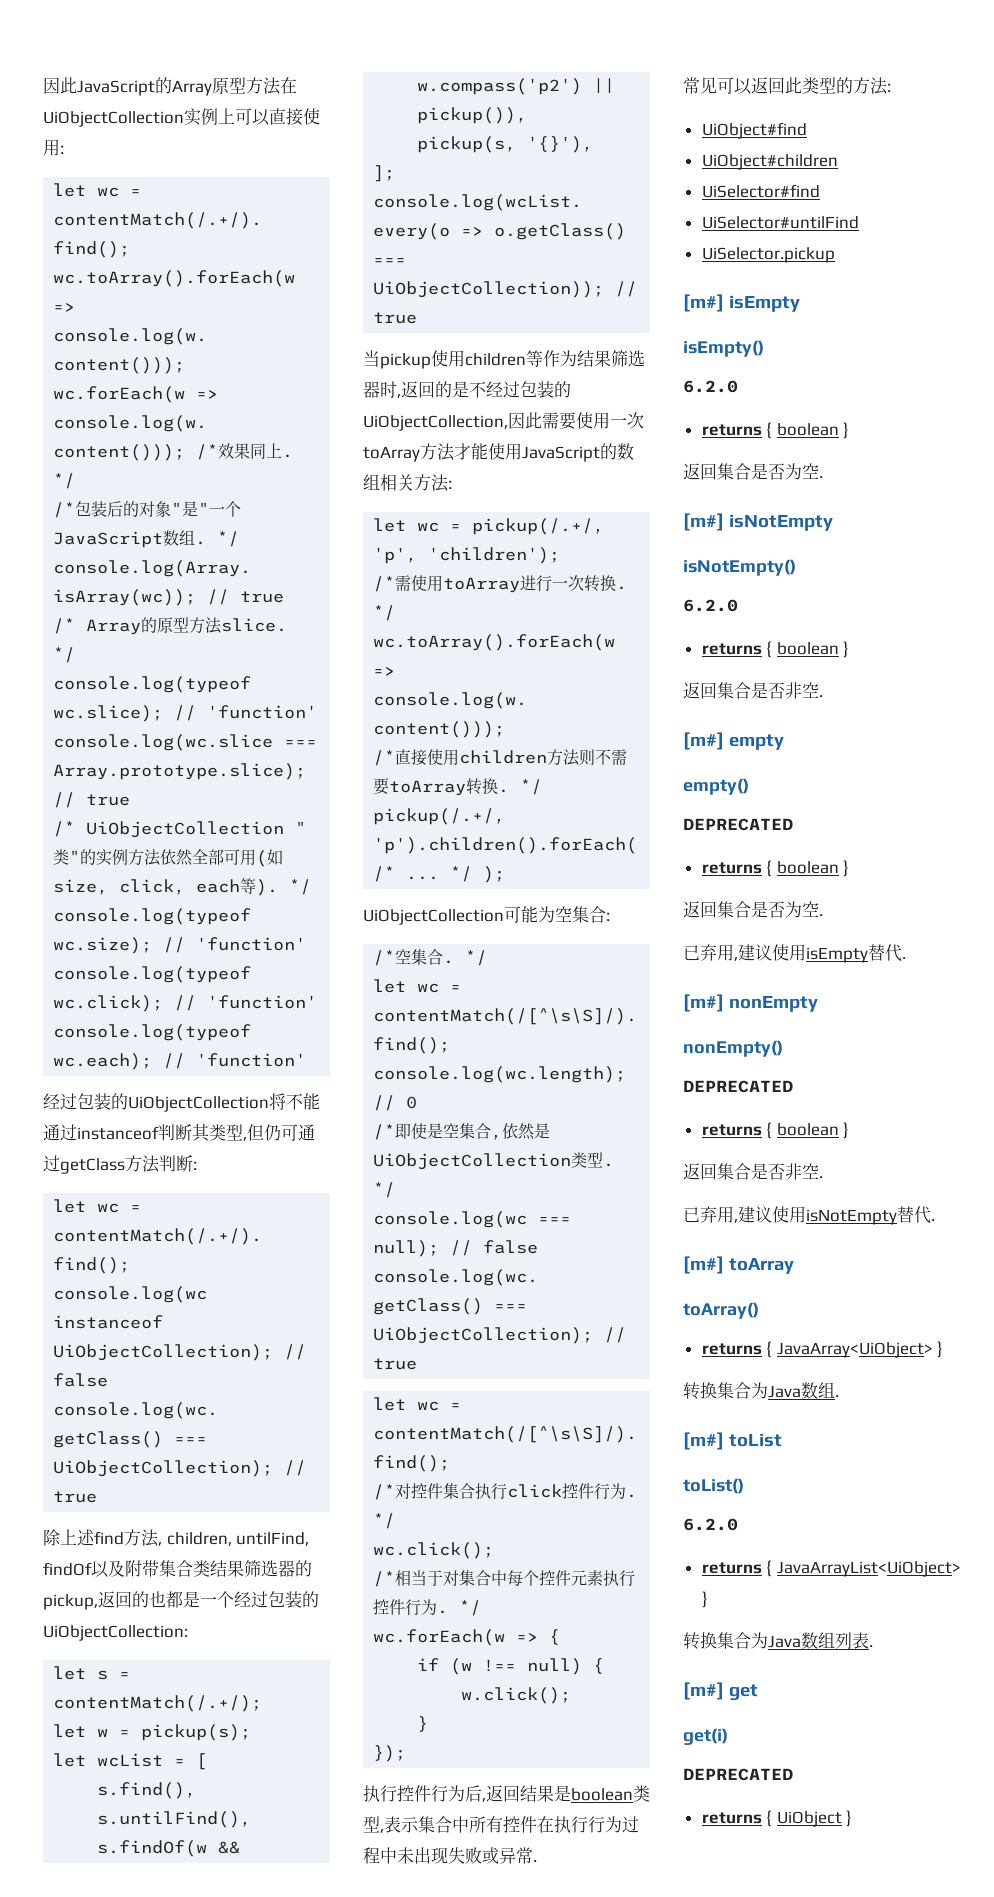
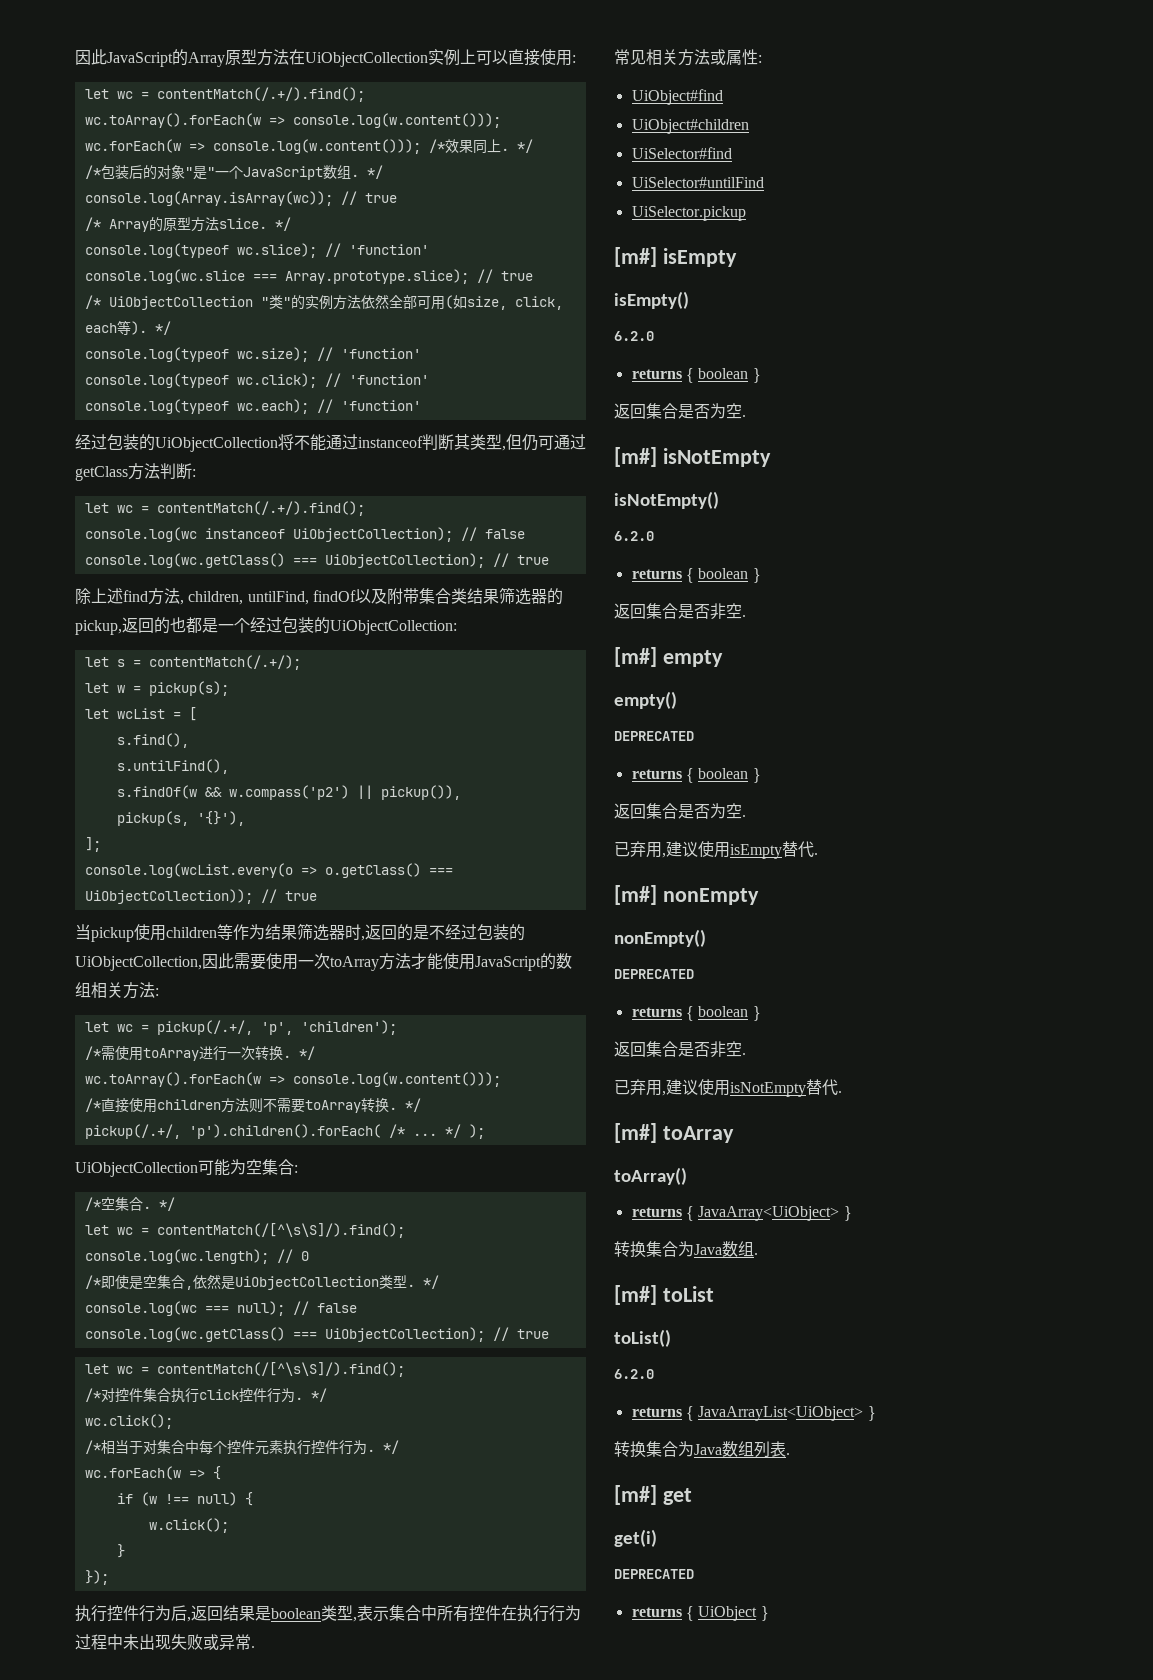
- 常见可以返回此类型的方法:
+ 常见相关方法或属性:

